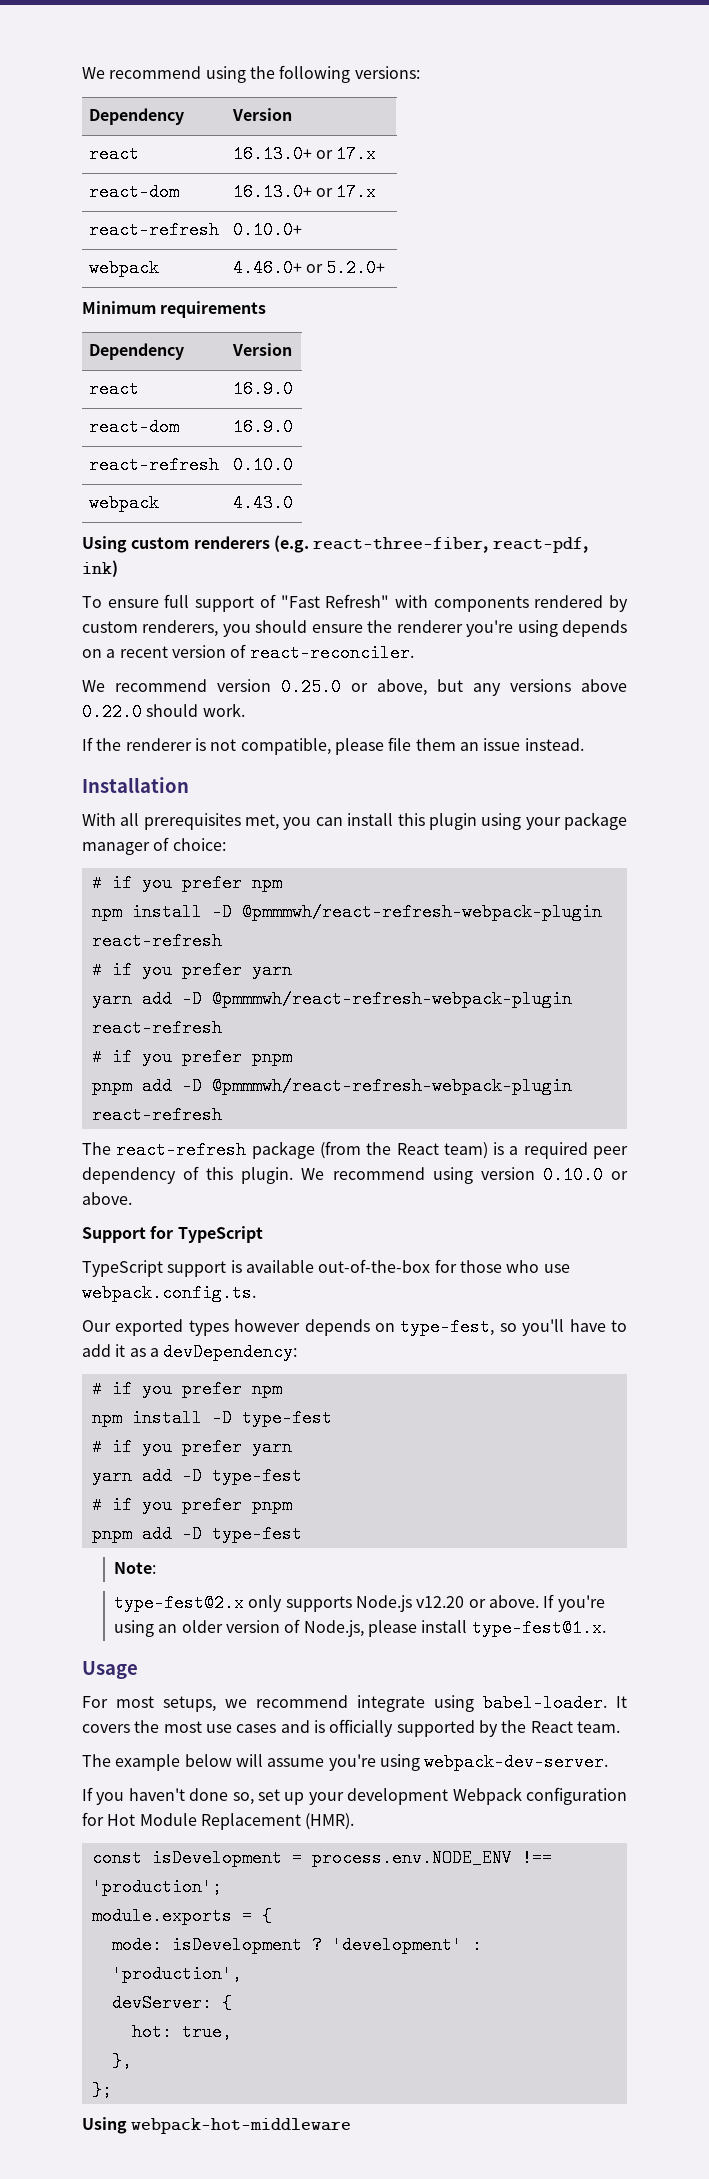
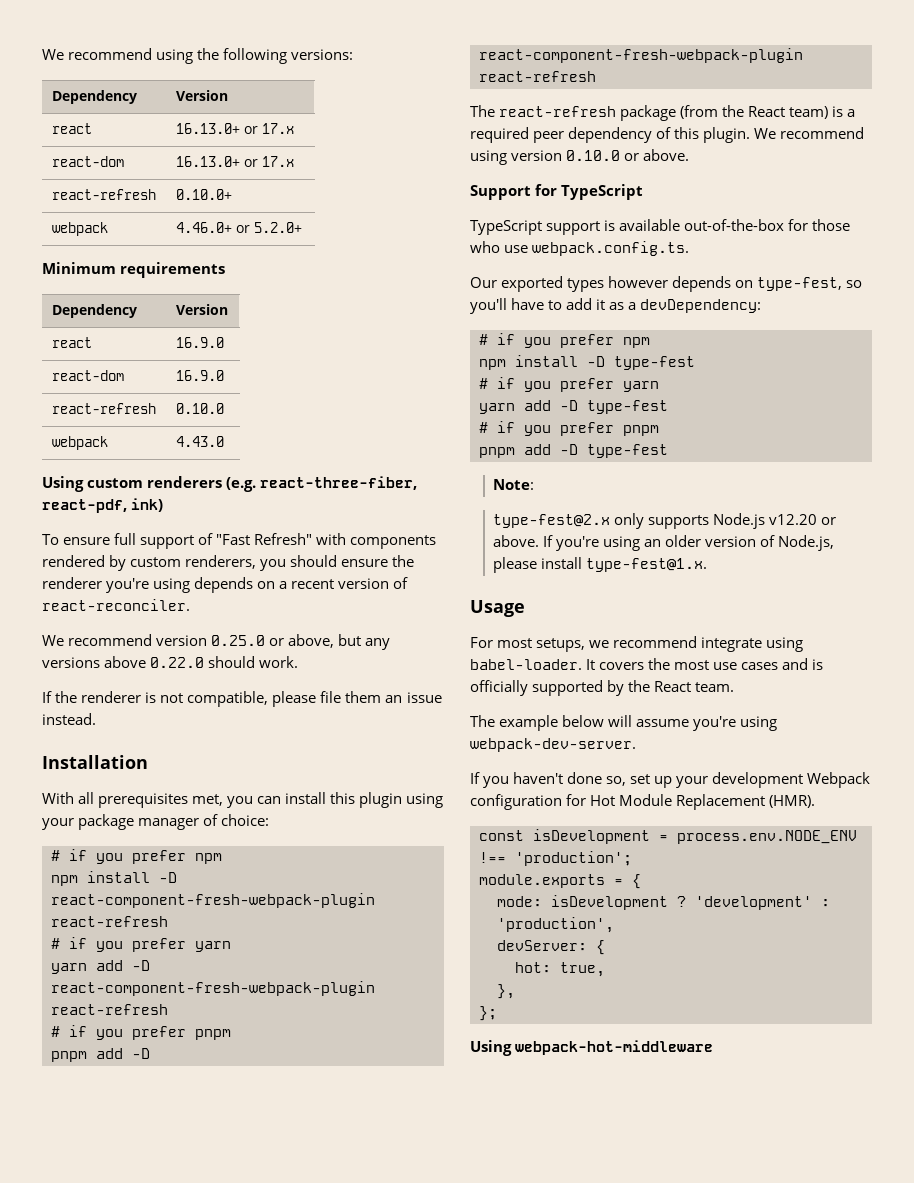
- npm install -D @pmmmwh/react-refresh-webpack-plugin react-refresh
+ npm install -D react-component-fresh-webpack-plugin react-refresh
- yarn add -D @pmmmwh/react-refresh-webpack-plugin react-refresh
+ yarn add -D react-component-fresh-webpack-plugin react-refresh
- pnpm add -D @pmmmwh/react-refresh-webpack-plugin react-refresh
+ pnpm add -D react-component-fresh-webpack-plugin react-refresh

